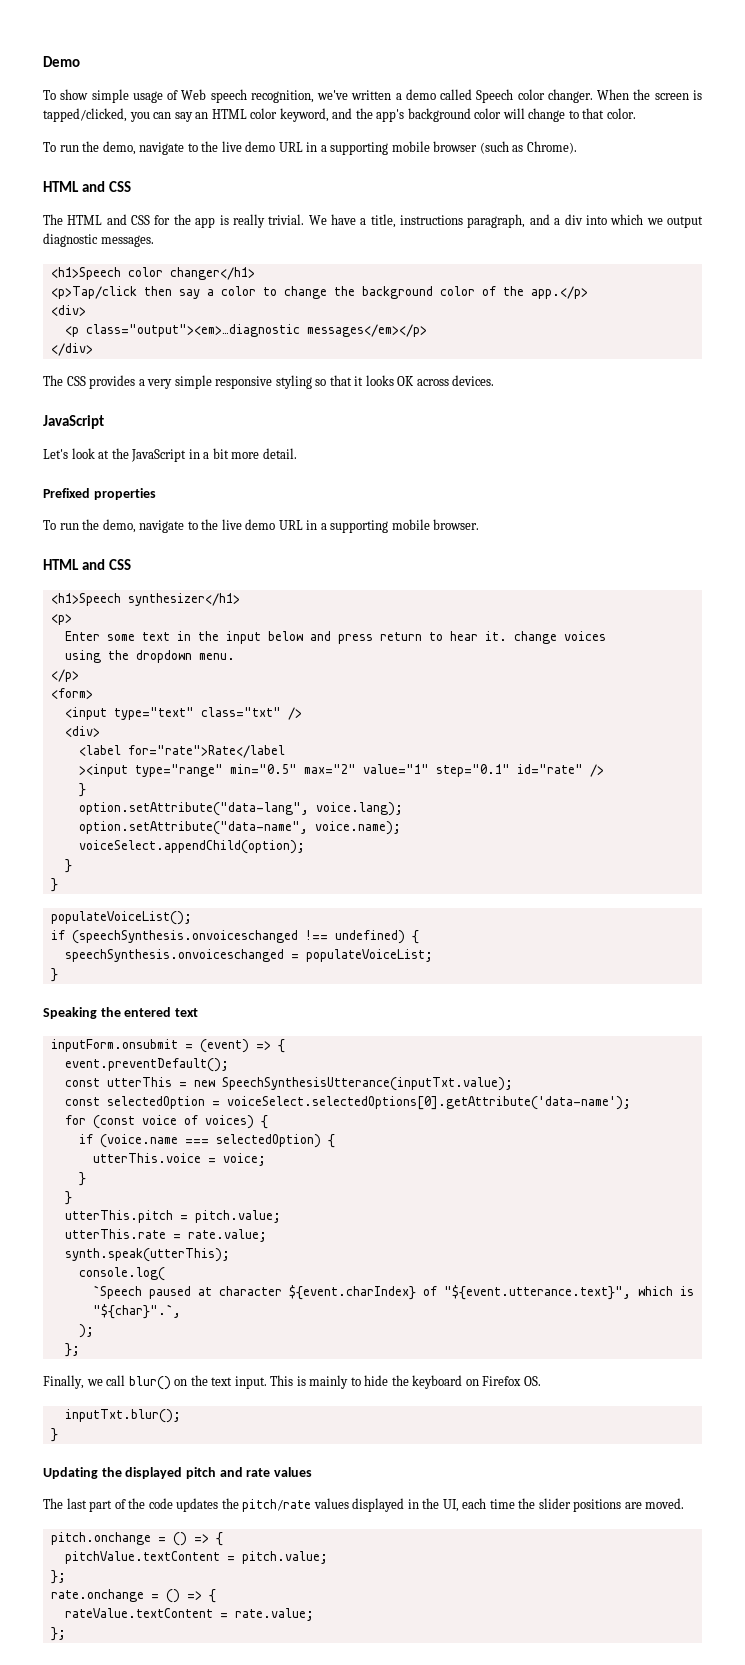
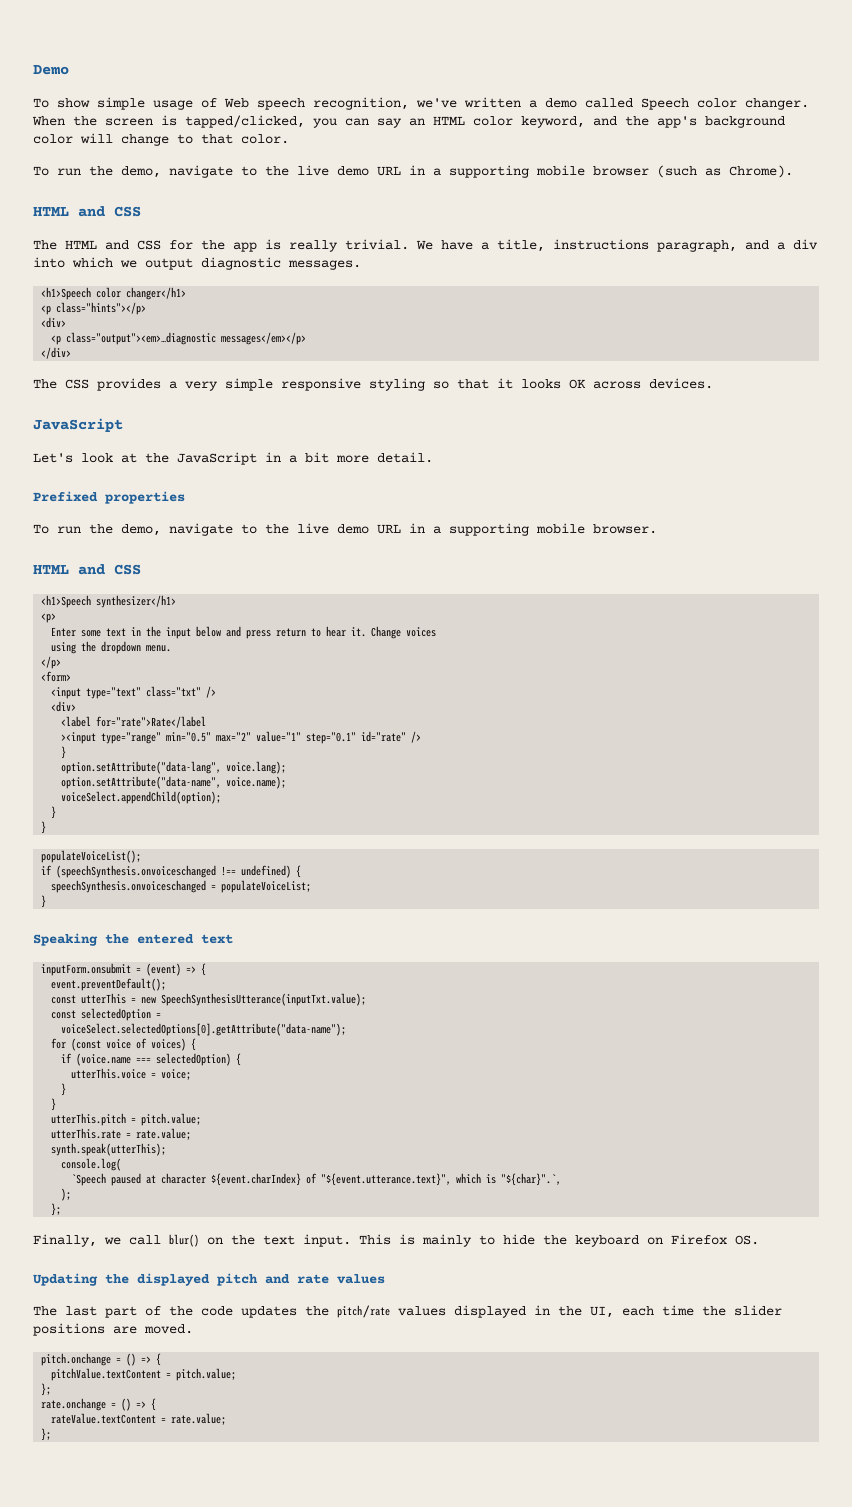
- <p>Tap/click then say a color to change the background color of the app.</p>
+ <p class="hints"></p>
- Enter some text in the input below and press return to hear it. change voices
+ Enter some text in the input below and press return to hear it. Change voices
- const selectedOption = voiceSelect.selectedOptions[0].getAttribute('data-name');
+ const selectedOption =
+ voiceSelect.selectedOptions[0].getAttribute("data-name");
- inputTxt.blur();
- }

